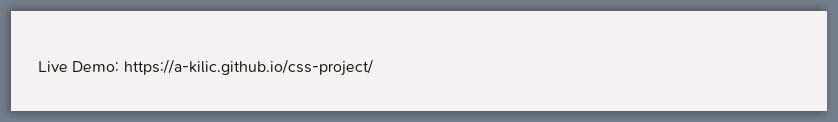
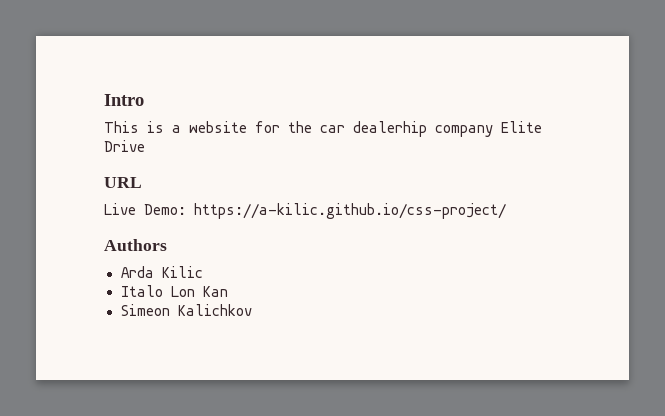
+ Intro
+ This is a website for the car dealerhip company Elite Drive
+ URL
  Live Demo: https://a-kilic.github.io/css-project/
+ Authors
+ Arda Kilic
+ Italo Lon Kan
+ Simeon Kalichkov

